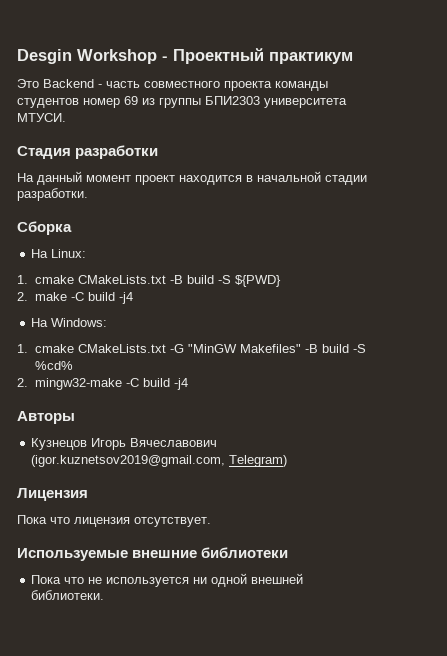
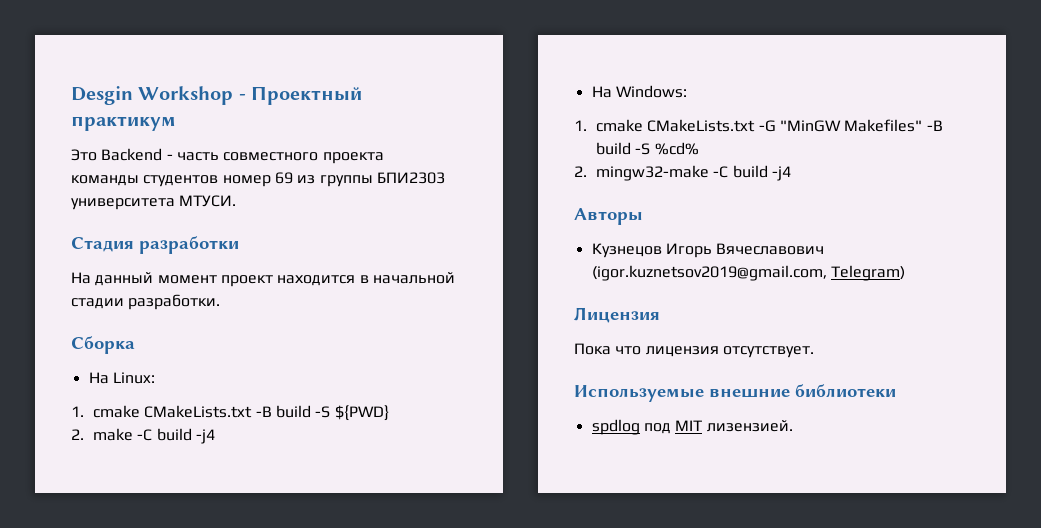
- Пока что не используется ни одной внешней библиотеки.
+ spdlog под MIT лизензией.

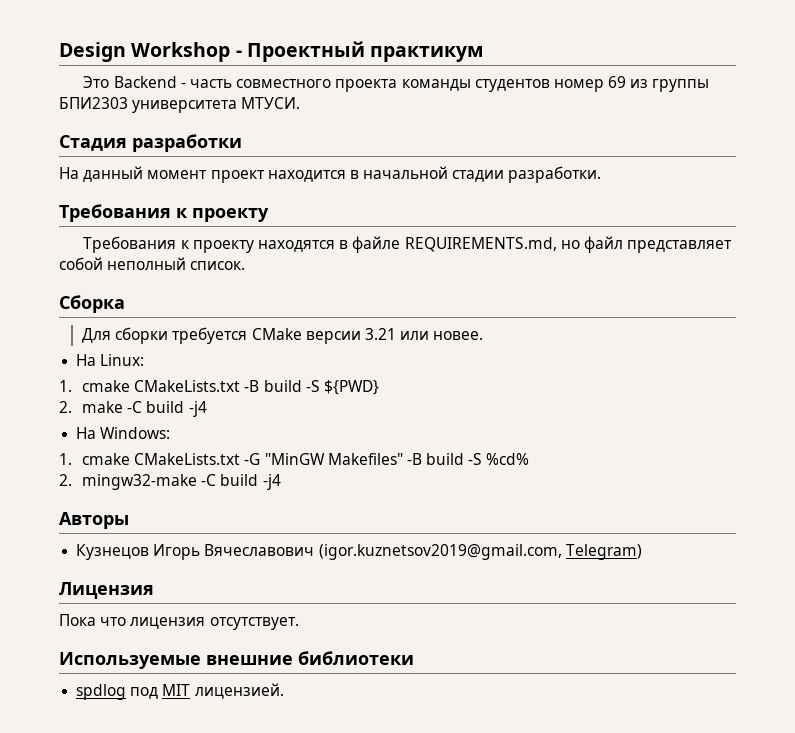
- Desgin Workshop - Проектный практикум
+ Design Workshop - Проектный практикум
  На данный момент проект находится в начальной стадии разработки.
+ Требования к проекту
+ Требования к проекту находятся в файле REQUIREMENTS.md, но файл представляет собой неполный список.
  Сборка
+ Для сборки требуется CMake версии 3.21 или новее.
- spdlog под MIT лизензией.
+ spdlog под MIT лицензией.

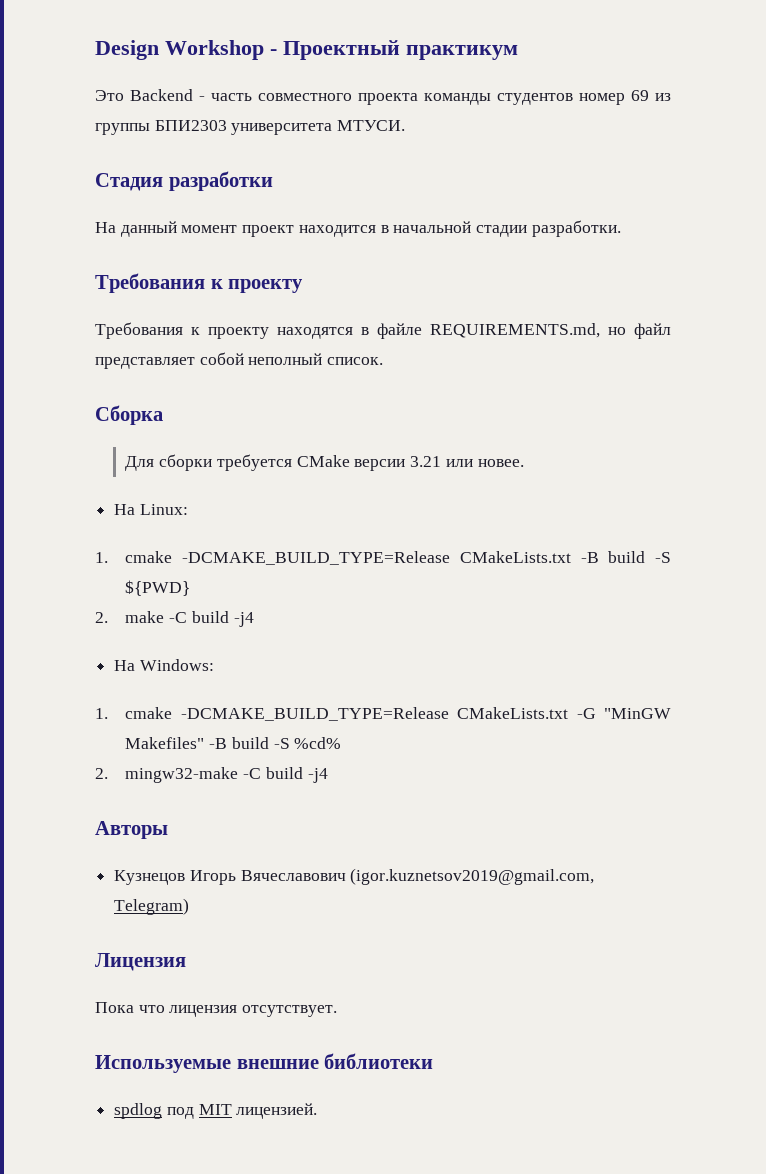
- 1. cmake CMakeLists.txt -B build -S ${PWD}
+ 1. cmake -DCMAKE_BUILD_TYPE=Release CMakeLists.txt -B build -S ${PWD}
- 1. cmake CMakeLists.txt -G "MinGW Makefiles" -B build -S %cd%
+ 1. cmake -DCMAKE_BUILD_TYPE=Release CMakeLists.txt -G "MinGW Makefiles" -B build -S %cd%

